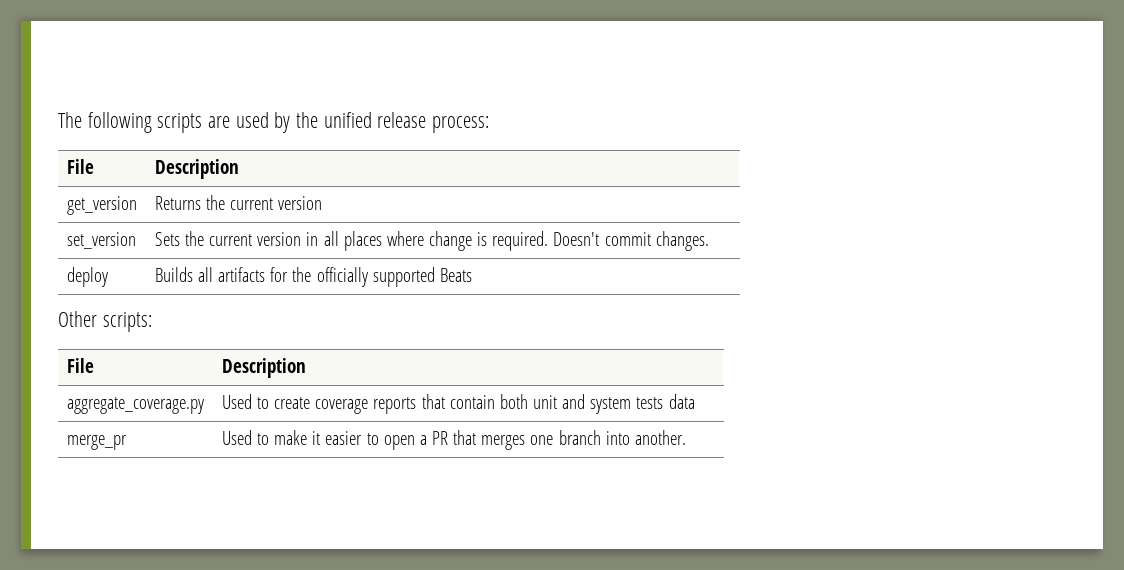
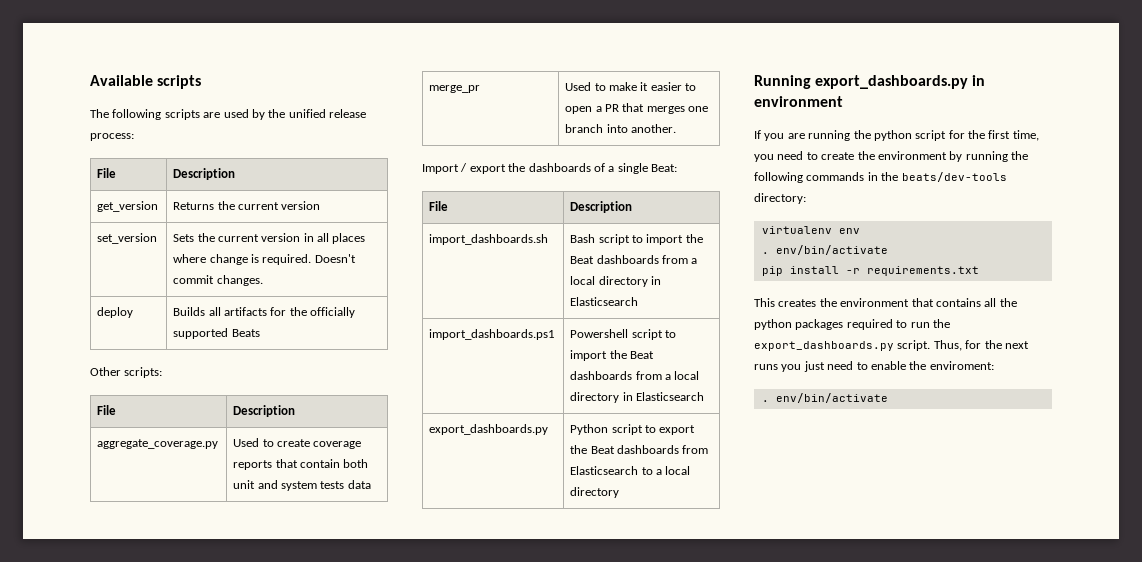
+ Available scripts
+ Import / export the dashboards of a single Beat:
+ File | Description
+ import_dashboards.sh | Bash script to import the Beat dashboards from a local directory in Elasticsearch
+ import_dashboards.ps1 | Powershell script to import the Beat dashboards from a local directory in Elasticsearch
+ export_dashboards.py | Python script to export the Beat dashboards from Elasticsearch to a local directory
+ Running export_dashboards.py in environment
+ If you are running the python script for the first time, you need to create the environment by running the following commands in the beats/dev-tools directory:
+ virtualenv env
+ . env/bin/activate
+ pip install -r requirements.txt
+ This creates the environment that contains all the python packages required to run the export_dashboards.py script. Thus, for the next runs you just need to enable the enviroment:
+ . env/bin/activate

